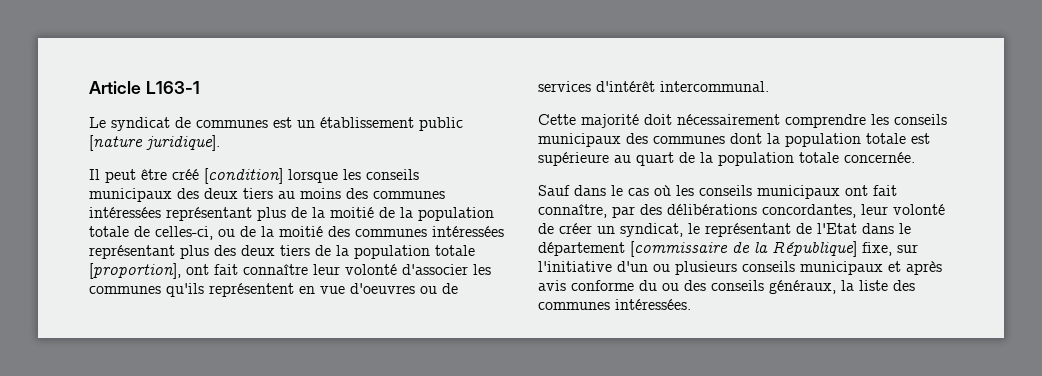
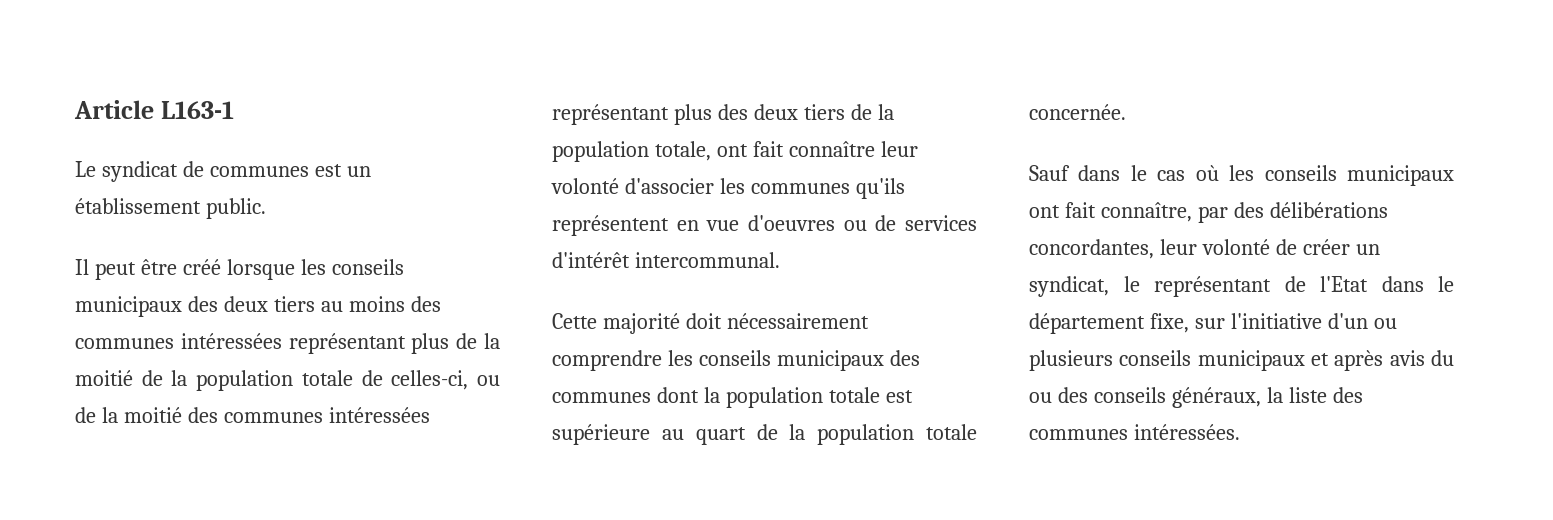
- Le syndicat de communes est un établissement public [nature juridique].
+ Le syndicat de communes est un établissement public.
- Il peut être créé [condition] lorsque les conseils municipaux des deux tiers au moins des communes intéressées représentant plus de la moitié de la population totale de celles-ci, ou de la moitié des communes intéressées représentant plus des deux tiers de la population totale [proportion], ont fait connaître leur volonté d'associer les communes qu'ils représentent en vue d'oeuvres ou de services d'intérêt intercommunal.
+ Il peut être créé lorsque les conseils municipaux des deux tiers au moins des communes intéressées représentant plus de la moitié de la population totale de celles-ci, ou de la moitié des communes intéressées représentant plus des deux tiers de la population totale, ont fait connaître leur volonté d'associer les communes qu'ils représentent en vue d'oeuvres ou de services d'intérêt intercommunal.
- Sauf dans le cas où les conseils municipaux ont fait connaître, par des délibérations concordantes, leur volonté de créer un syndicat, le représentant de l'Etat dans le département [commissaire de la République] fixe, sur l'initiative d'un ou plusieurs conseils municipaux et après avis conforme du ou des conseils généraux, la liste des communes intéressées.
+ Sauf dans le cas où les conseils municipaux ont fait connaître, par des délibérations concordantes, leur volonté de créer un syndicat, le représentant de l'Etat dans le département fixe, sur l'initiative d'un ou plusieurs conseils municipaux et après avis du ou des conseils généraux, la liste des communes intéressées.

